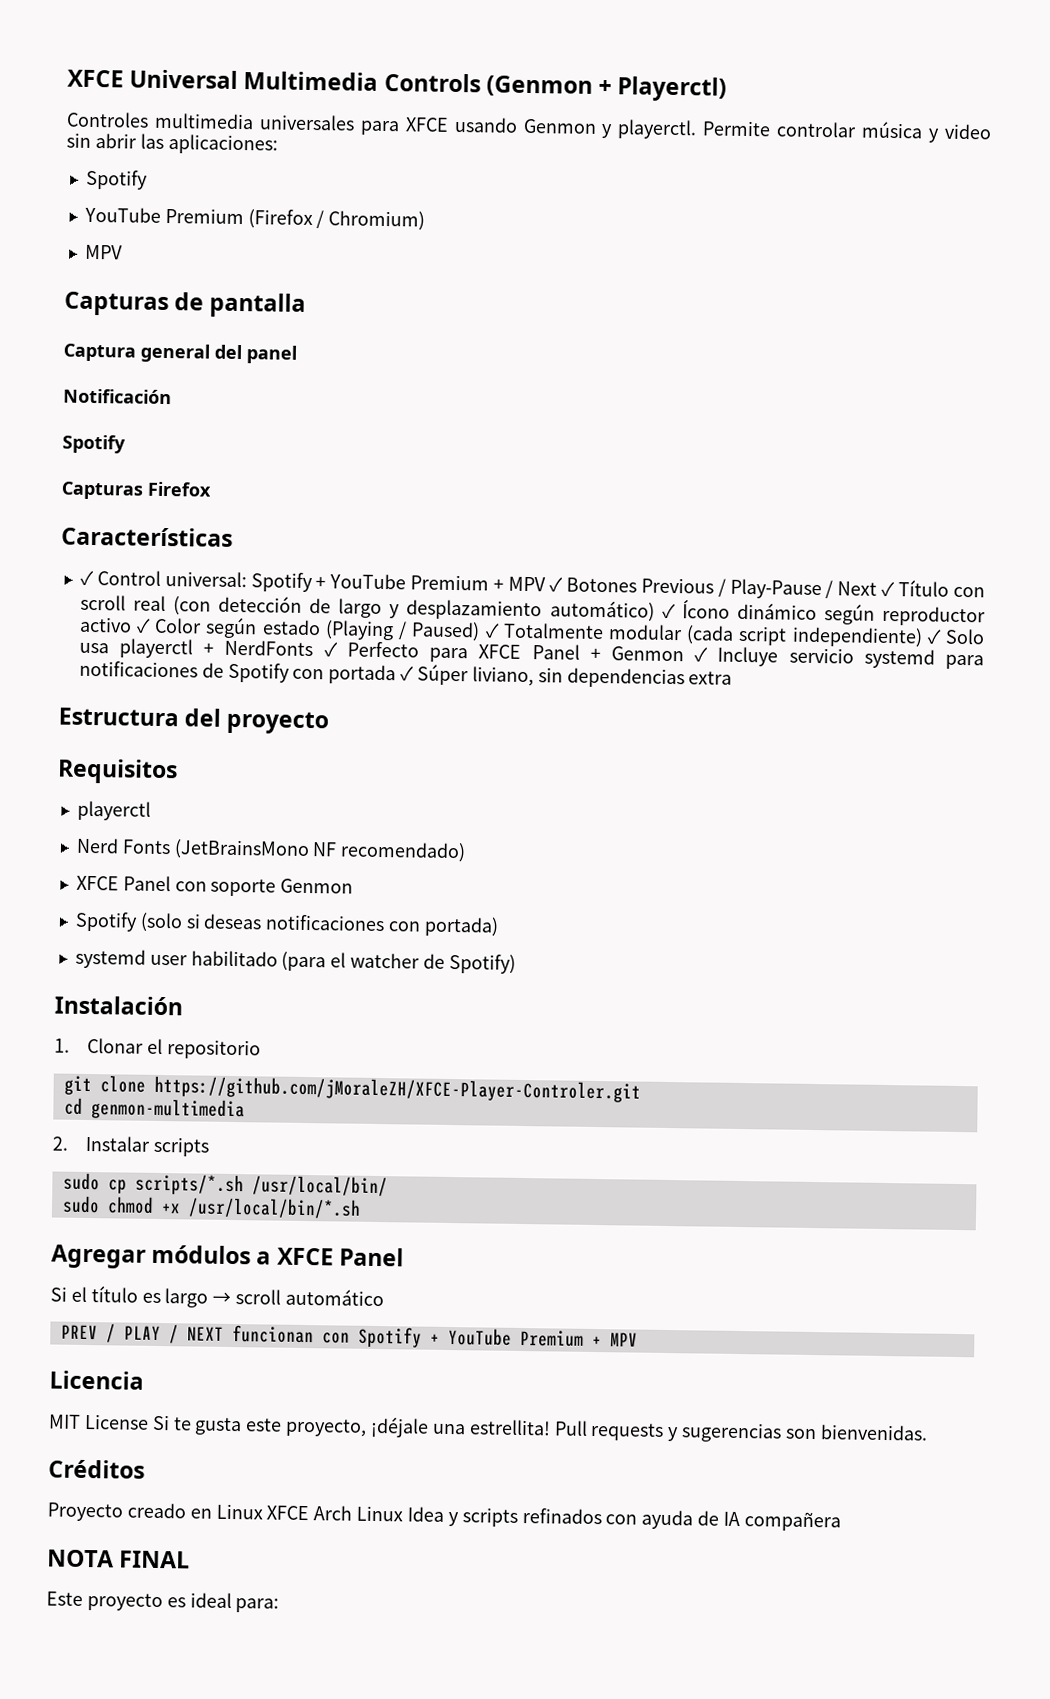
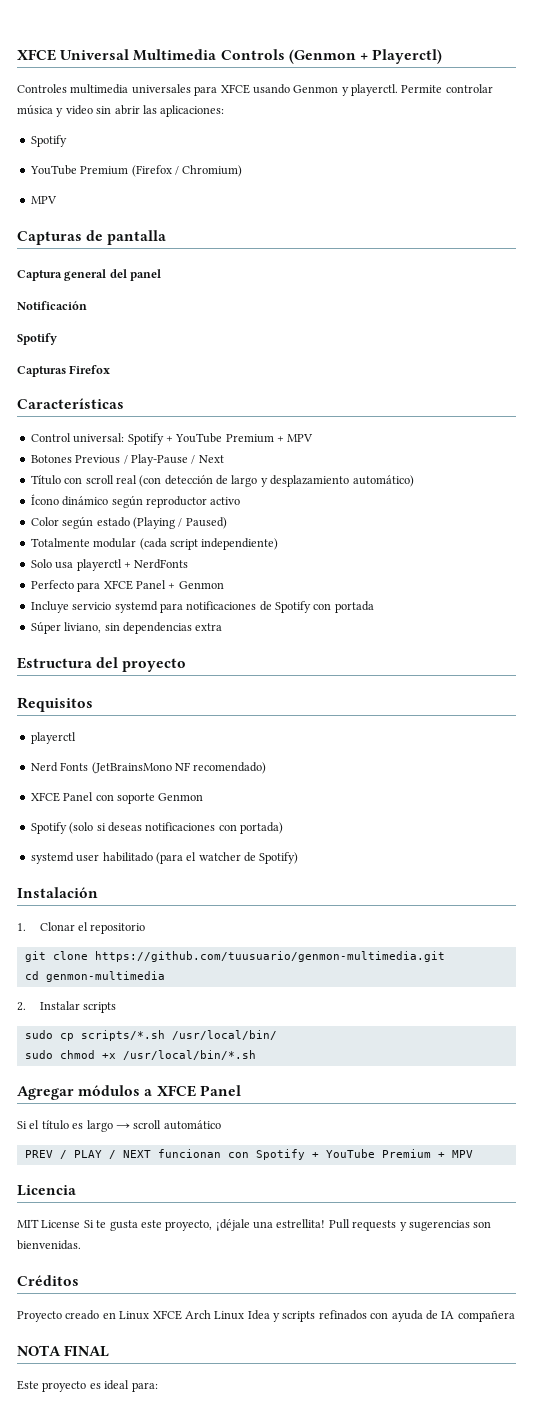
- ✓ Control universal: Spotify + YouTube Premium + MPV ✓ Botones Previous / Play-Pause / Next ✓ Título con scroll real (con detección de largo y desplazamiento automático) ✓ Ícono dinámico según reproductor activo ✓ Color según estado (Playing / Paused) ✓ Totalmente modular (cada script independiente) ✓ Solo usa playerctl + NerdFonts ✓ Perfecto para XFCE Panel + Genmon ✓ Incluye servicio systemd para notificaciones de Spotify con portada ✓ Súper liviano, sin dependencias extra
+ Control universal: Spotify + YouTube Premium + MPV
+ Botones Previous / Play-Pause / Next
+ Título con scroll real (con detección de largo y desplazamiento automático)
+ Ícono dinámico según reproductor activo
+ Color según estado (Playing / Paused)
+ Totalmente modular (cada script independiente)
+ Solo usa playerctl + NerdFonts
+ Perfecto para XFCE Panel + Genmon
+ Incluye servicio systemd para notificaciones de Spotify con portada
+ Súper liviano, sin dependencias extra
- git clone https://github.com/jMoraleZH/XFCE-Player-Controler.git
+ git clone https://github.com/tuusuario/genmon-multimedia.git

